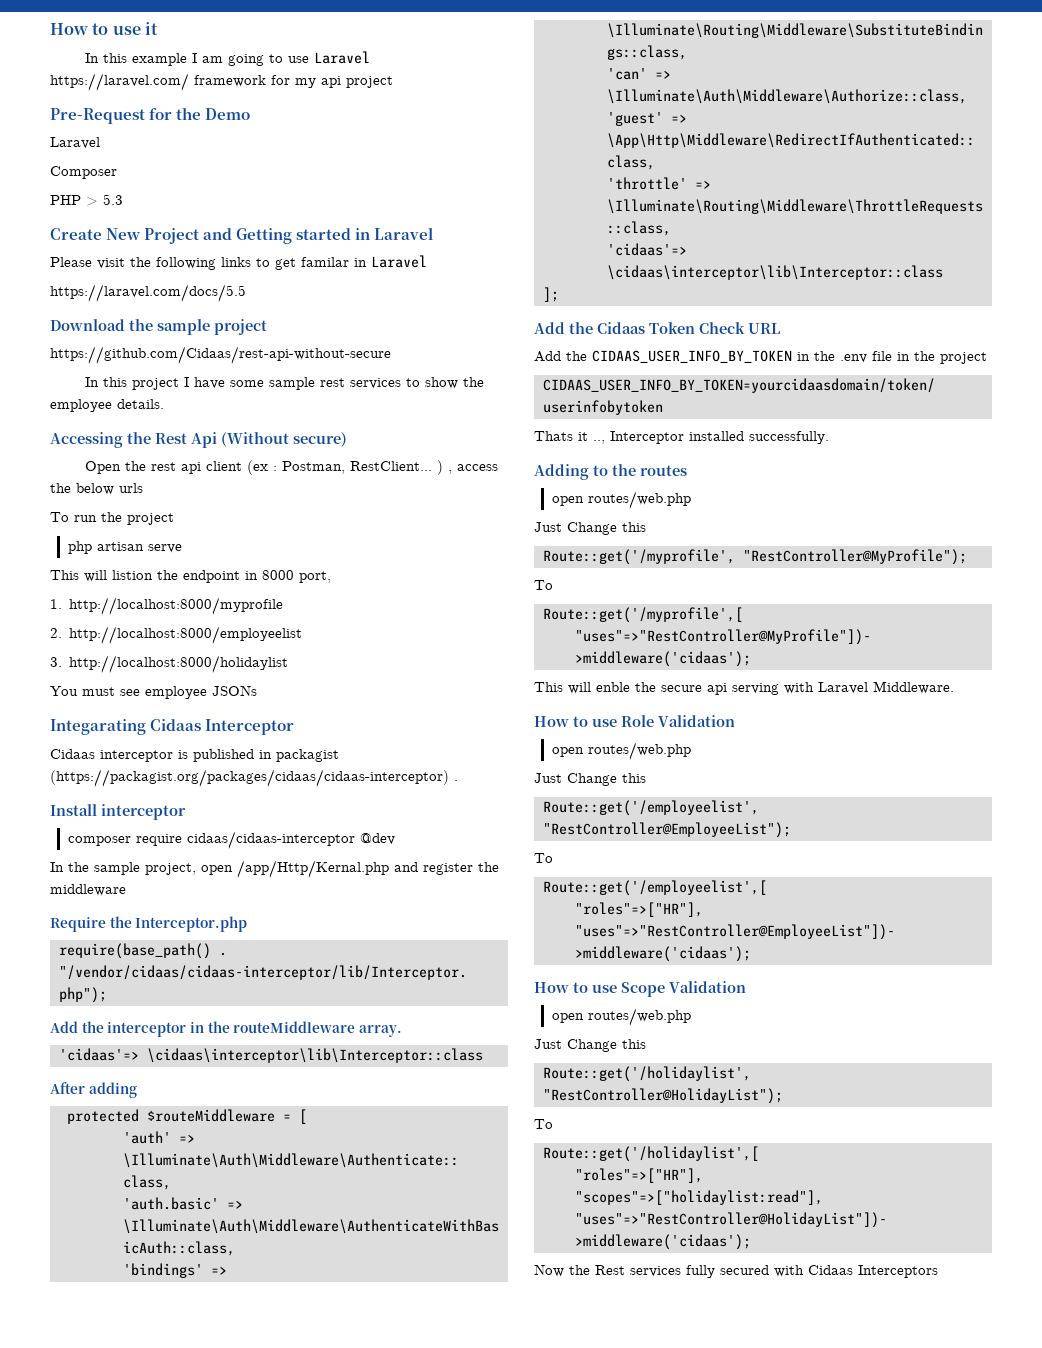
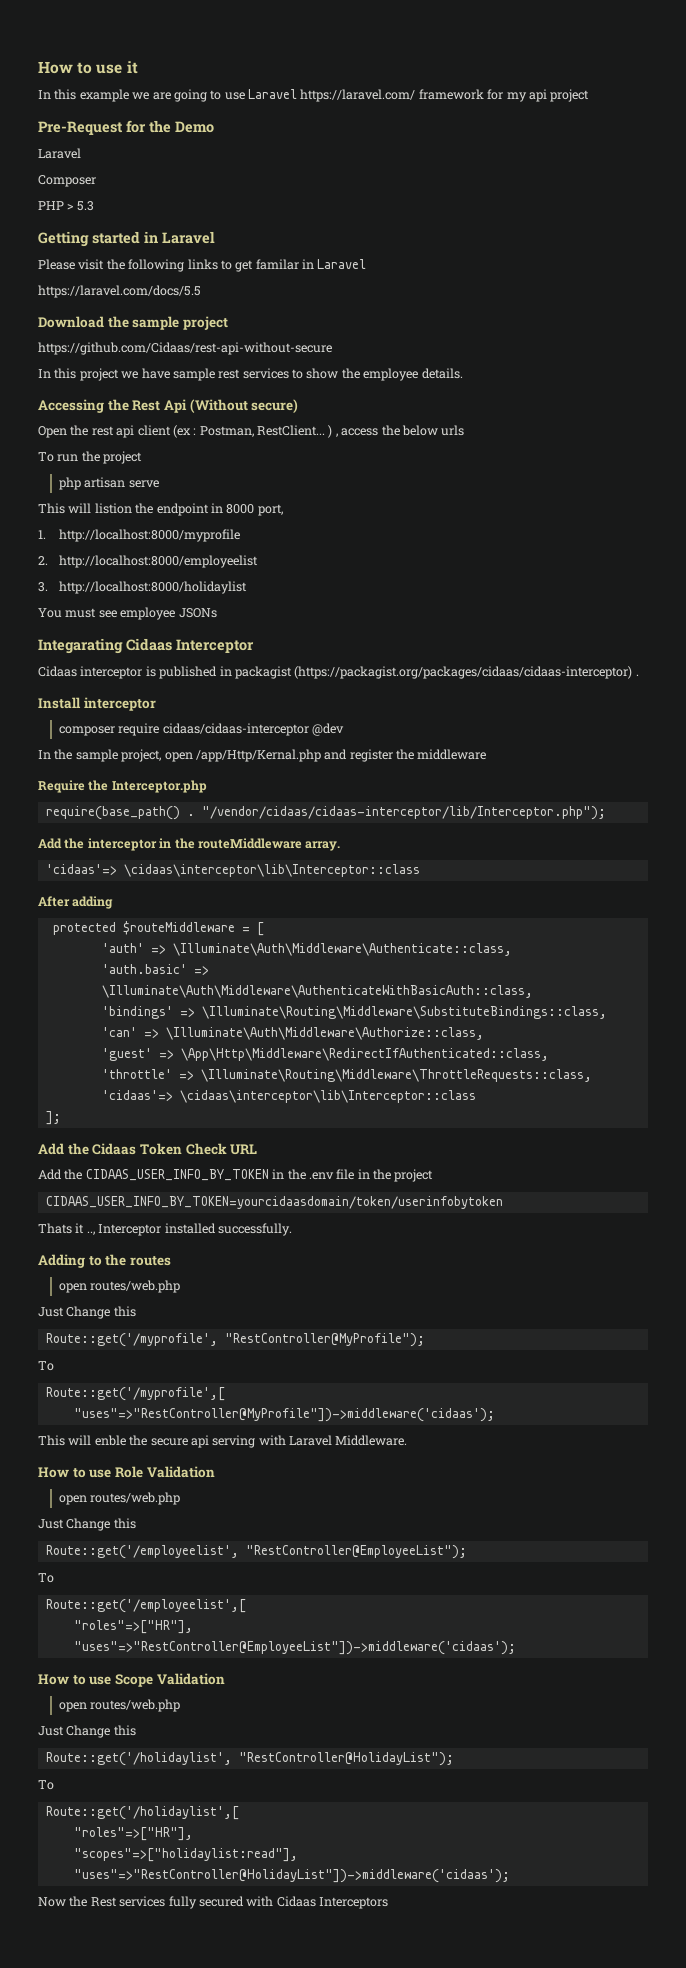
- In this example I am going to use Laravel https://laravel.com/ framework for my api project
+ In this example we are going to use Laravel https://laravel.com/ framework for my api project
- Create New Project and Getting started in Laravel
+ Getting started in Laravel
- In this project I have some sample rest services to show the employee details.
+ In this project we have sample rest services to show the employee details.

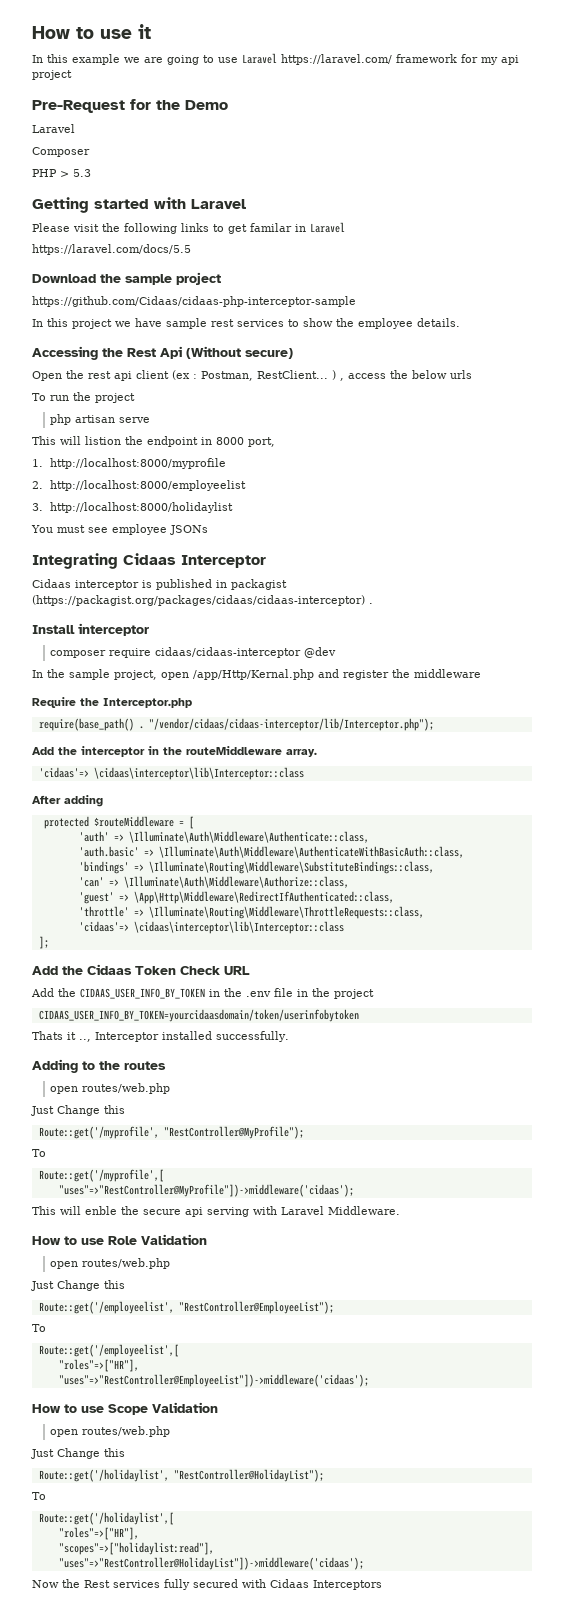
- Getting started in Laravel
+ Getting started with Laravel
- https://github.com/Cidaas/rest-api-without-secure
+ https://github.com/Cidaas/cidaas-php-interceptor-sample
- Integarating Cidaas Interceptor
+ Integrating Cidaas Interceptor

